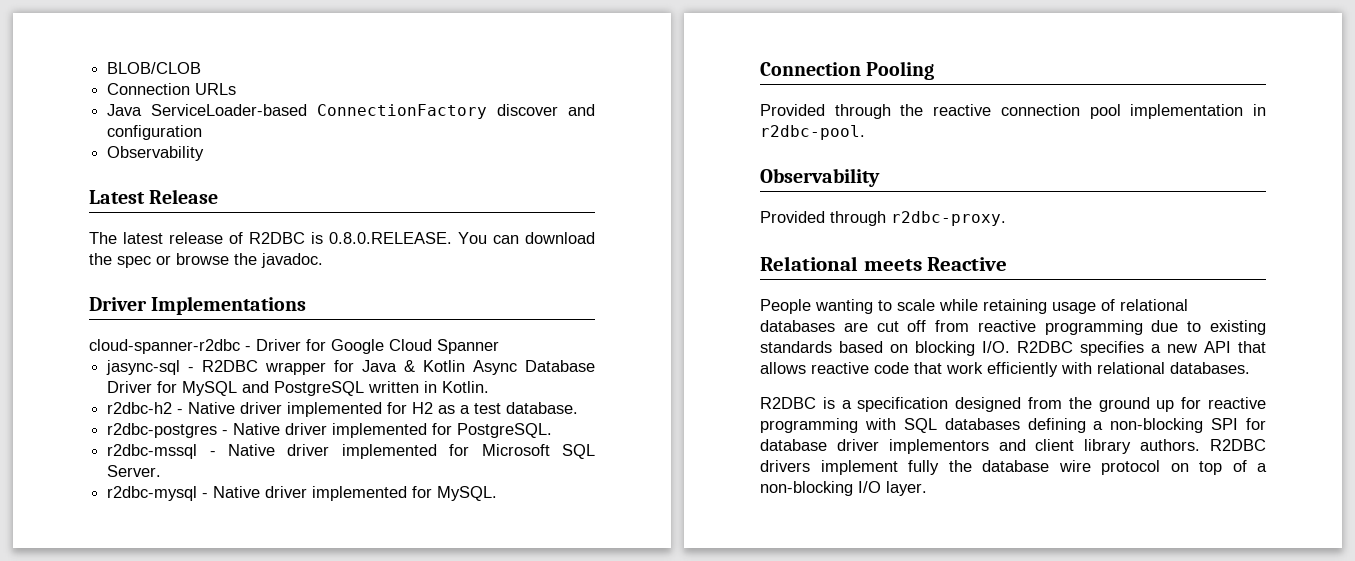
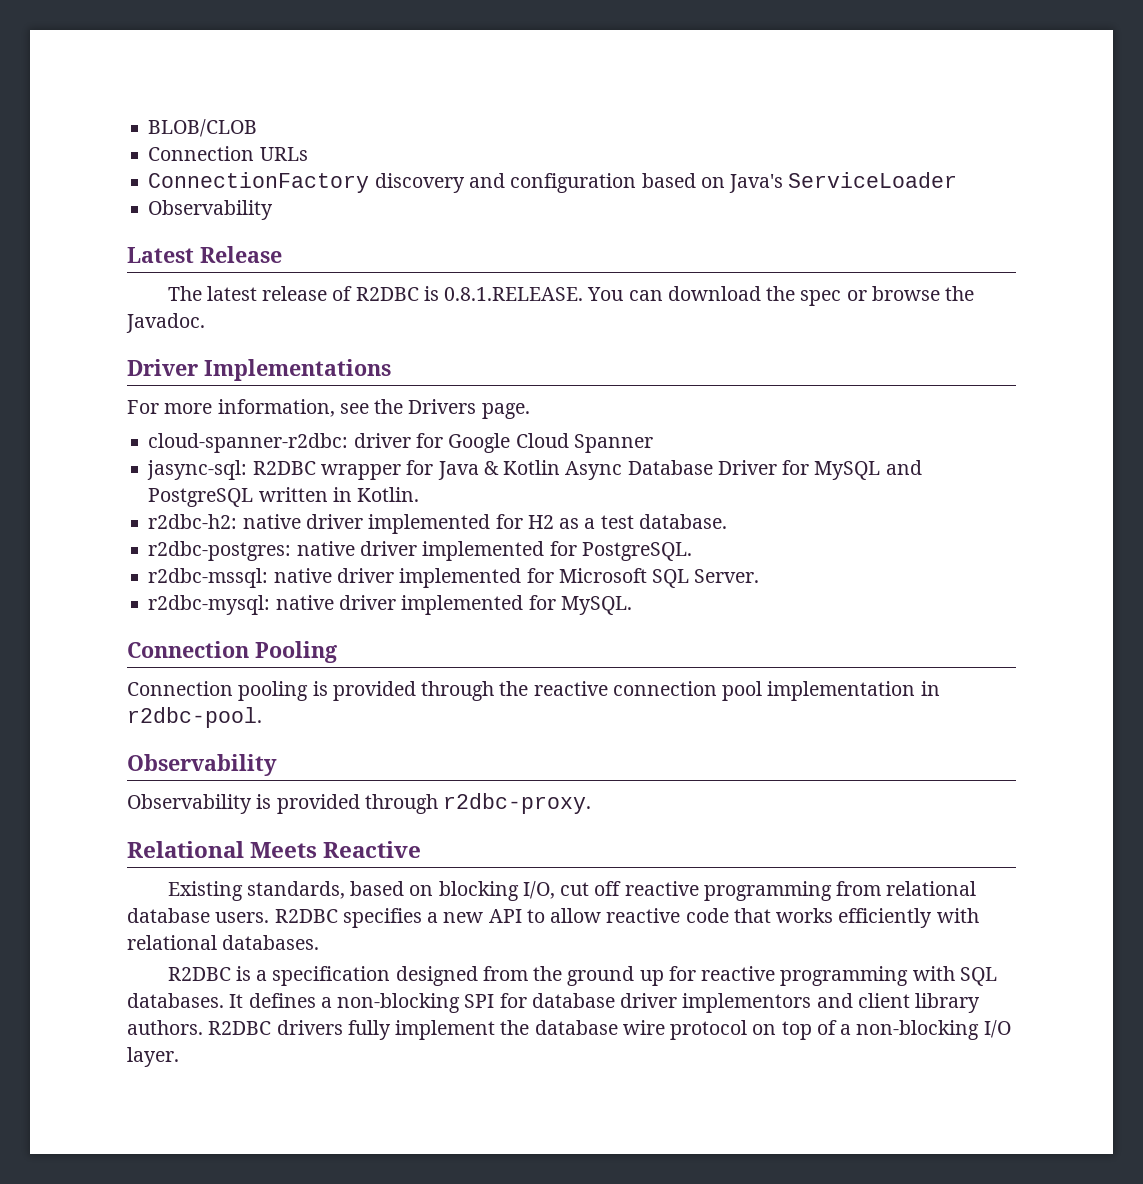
- Java ServiceLoader-based ConnectionFactory discover and configuration
+ ConnectionFactory discovery and configuration based on Java's ServiceLoader
- The latest release of R2DBC is 0.8.0.RELEASE. You can download the spec or browse the javadoc.
+ The latest release of R2DBC is 0.8.1.RELEASE. You can download the spec or browse the Javadoc.
- cloud-spanner-r2dbc - Driver for Google Cloud Spanner
+ For more information, see the Drivers page.
+ cloud-spanner-r2dbc: driver for Google Cloud Spanner
- jasync-sql - R2DBC wrapper for Java & Kotlin Async Database Driver for MySQL and PostgreSQL written in Kotlin.
+ jasync-sql: R2DBC wrapper for Java & Kotlin Async Database Driver for MySQL and PostgreSQL written in Kotlin.
- r2dbc-h2 - Native driver implemented for H2 as a test database.
+ r2dbc-h2: native driver implemented for H2 as a test database.
- r2dbc-postgres - Native driver implemented for PostgreSQL.
+ r2dbc-postgres: native driver implemented for PostgreSQL.
- r2dbc-mssql - Native driver implemented for Microsoft SQL Server.
+ r2dbc-mssql: native driver implemented for Microsoft SQL Server.
- r2dbc-mysql - Native driver implemented for MySQL.
+ r2dbc-mysql: native driver implemented for MySQL.
- Provided through the reactive connection pool implementation in r2dbc-pool.
+ Connection pooling is provided through the reactive connection pool implementation in r2dbc-pool.
- Provided through r2dbc-proxy.
+ Observability is provided through r2dbc-proxy.
- Relational meets Reactive
+ Relational Meets Reactive
- People wanting to scale while retaining usage of relational databases are cut off from reactive programming due to existing standards based on blocking I/O. R2DBC specifies a new API that allows reactive code that work efficiently with relational databases.
+ Existing standards, based on blocking I/O, cut off reactive programming from relational database users. R2DBC specifies a new API to allow reactive code that works efficiently with relational databases.
- R2DBC is a specification designed from the ground up for reactive programming with SQL databases defining a non-blocking SPI for database driver implementors and client library authors.
+ R2DBC is a specification designed from the ground up for reactive programming with SQL databases. It defines a non-blocking SPI for database driver implementors and client library authors.
- R2DBC drivers implement fully the database wire protocol on top of a non-blocking I/O layer.
+ R2DBC drivers fully implement the database wire protocol on top of a non-blocking I/O layer.

